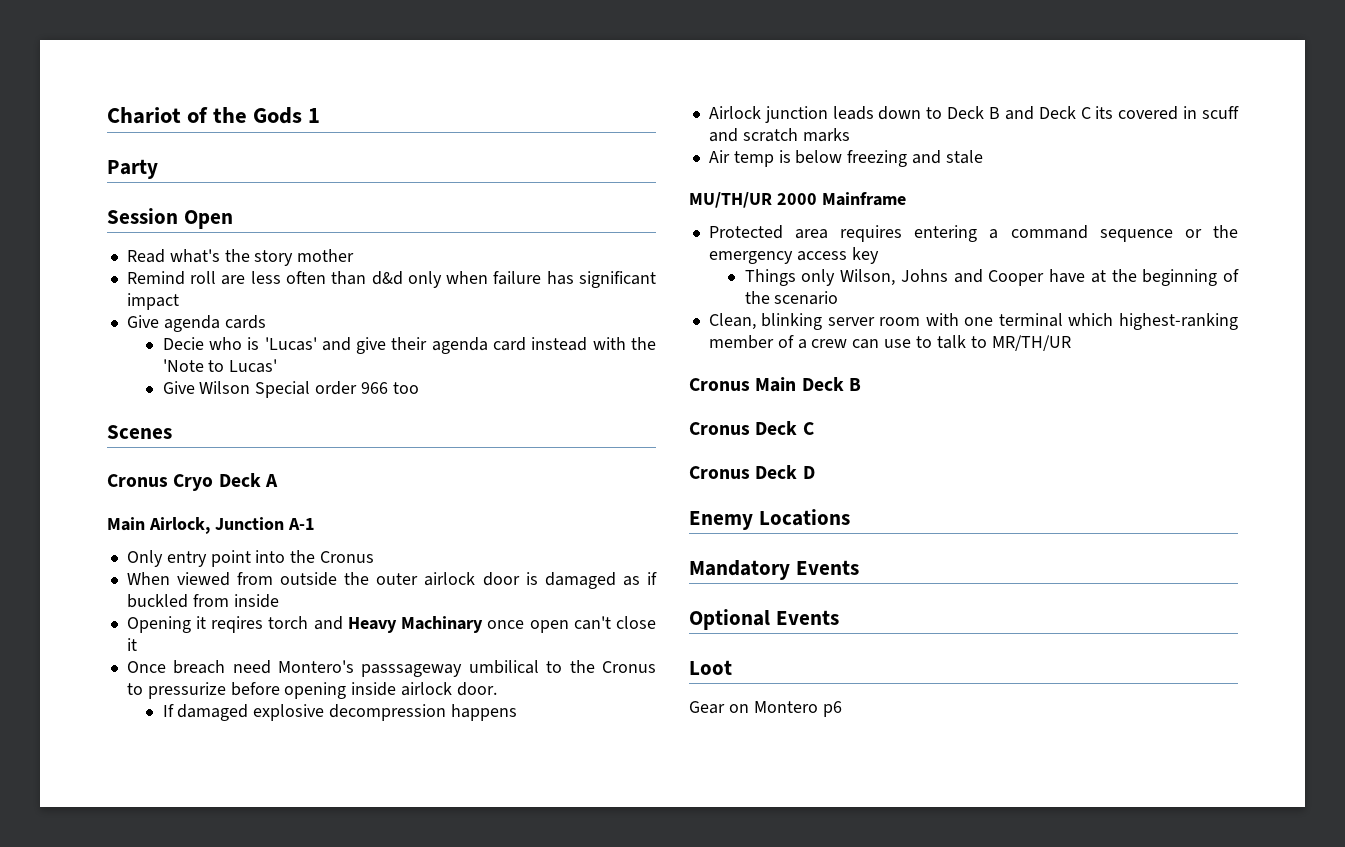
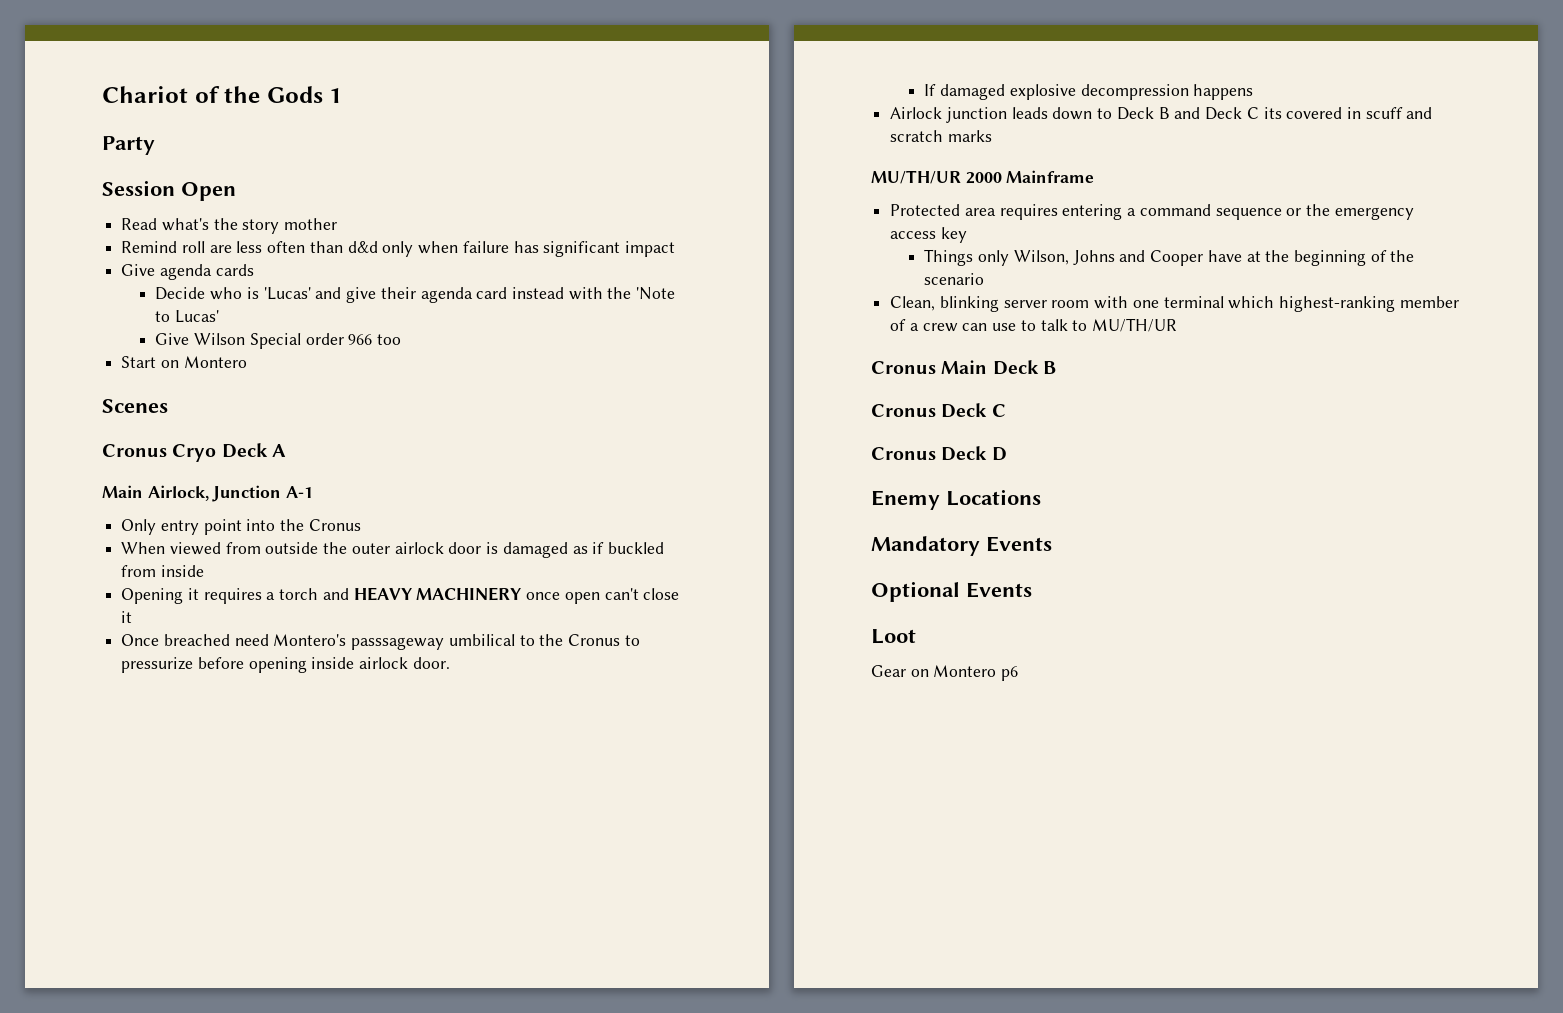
- Decie who is 'Lucas' and give their agenda card instead with the 'Note to Lucas'
+ Decide who is 'Lucas' and give their agenda card instead with the 'Note to Lucas'
+ Start on Montero
- Opening it reqires torch and Heavy Machinary once open can't close it
+ Opening it requires a torch and HEAVY MACHINERY once open can't close it
- Once breach need Montero's passsageway umbilical to the Cronus to pressurize before opening inside airlock door.
+ Once breached need Montero's passsageway umbilical to the Cronus to pressurize before opening inside airlock door.
- Air temp is below freezing and stale
- Clean, blinking server room with one terminal which highest-ranking member of a crew can use to talk to MR/TH/UR
+ Clean, blinking server room with one terminal which highest-ranking member of a crew can use to talk to MU/TH/UR

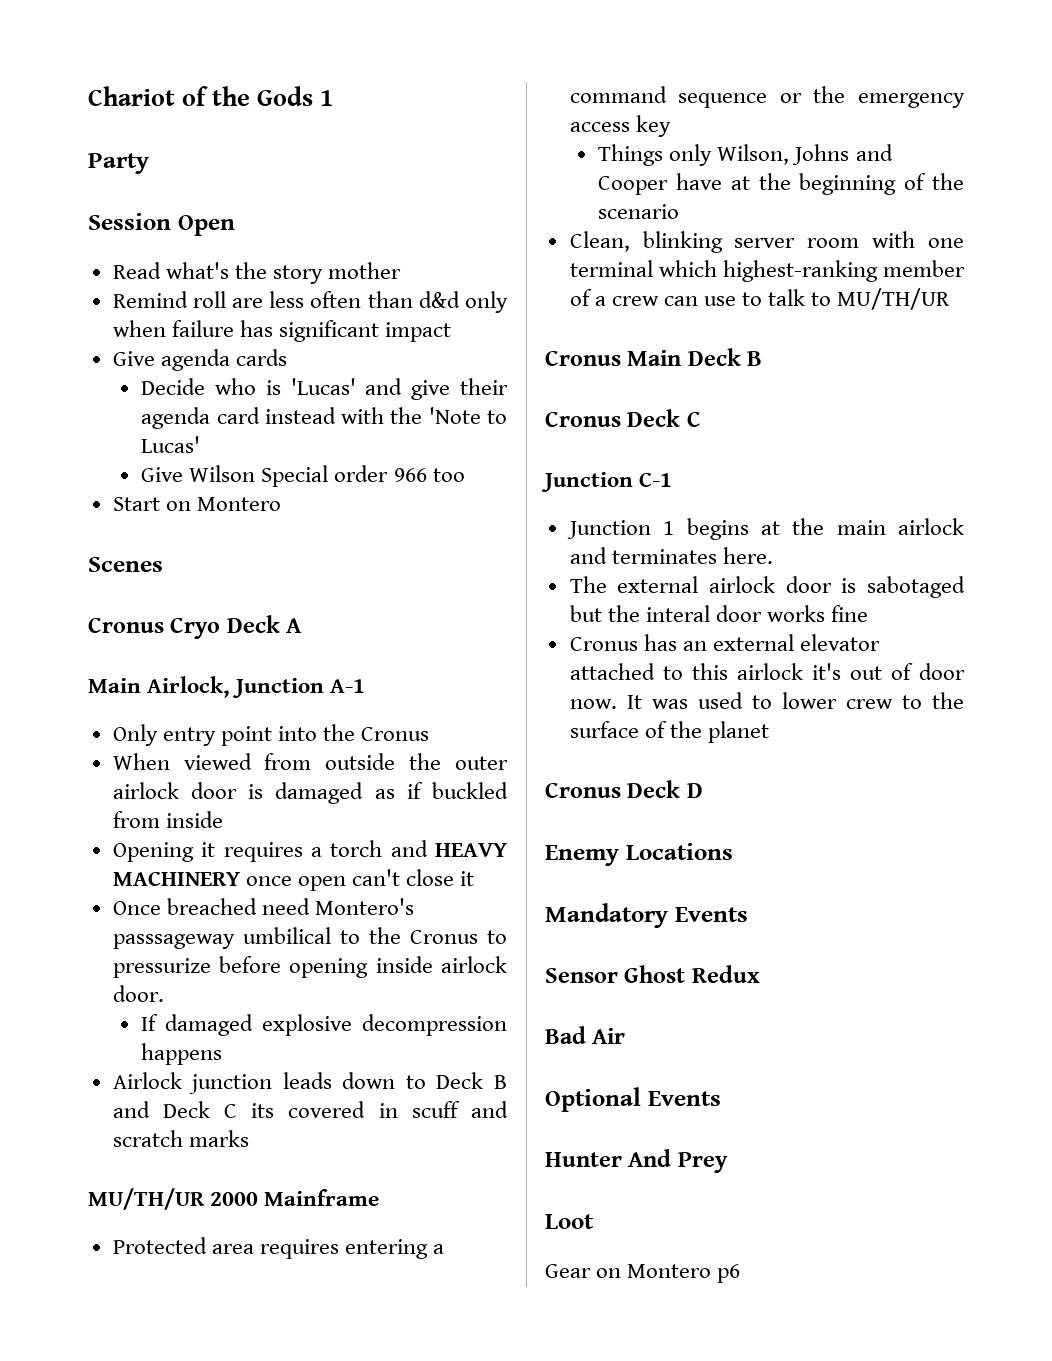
+ Junction C-1
+ Junction 1 begins at the main airlock and terminates here.
+ The external airlock door is sabotaged but the interal door works fine
+ Cronus has an external elevator attached to this airlock it's out of door now. It was used to lower crew to the surface of the planet
+ Sensor Ghost Redux
+ Bad Air
+ Hunter And Prey

